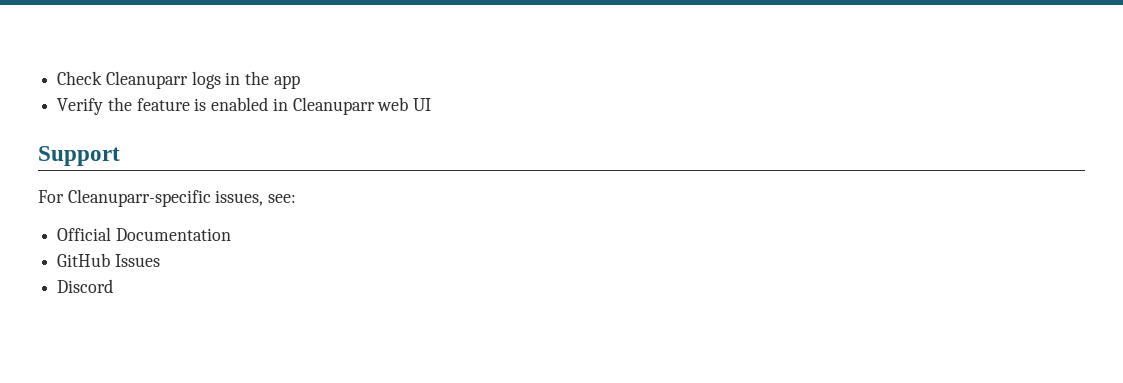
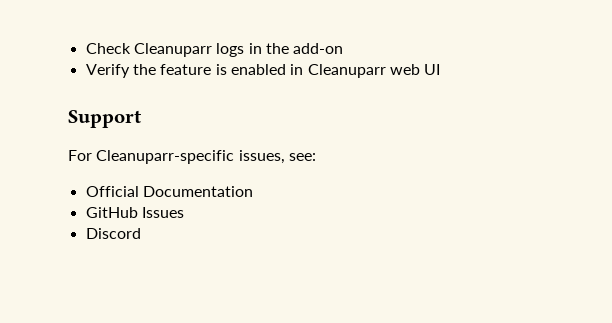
- Check Cleanuparr logs in the app
+ Check Cleanuparr logs in the add-on

